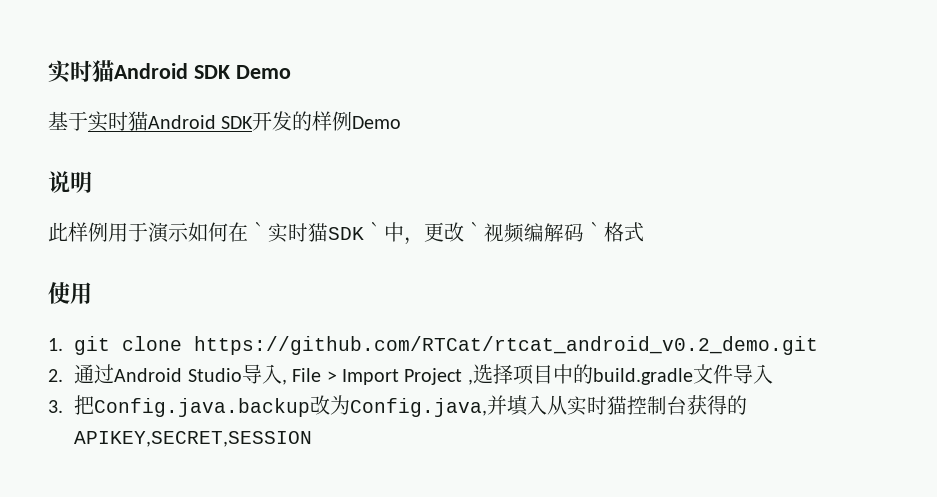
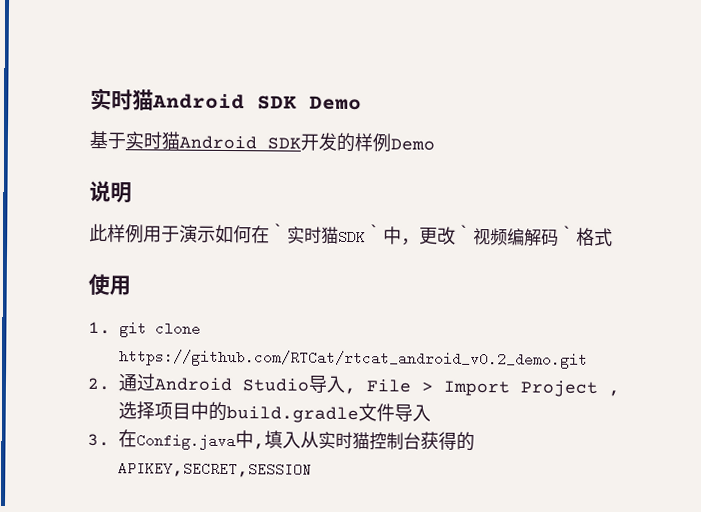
- 3.把Config.java.backup改为Config.java,并填入从实时猫控制台获得的APIKEY,SECRET,SESSION
+ 3.在Config.java中,填入从实时猫控制台获得的APIKEY,SECRET,SESSION

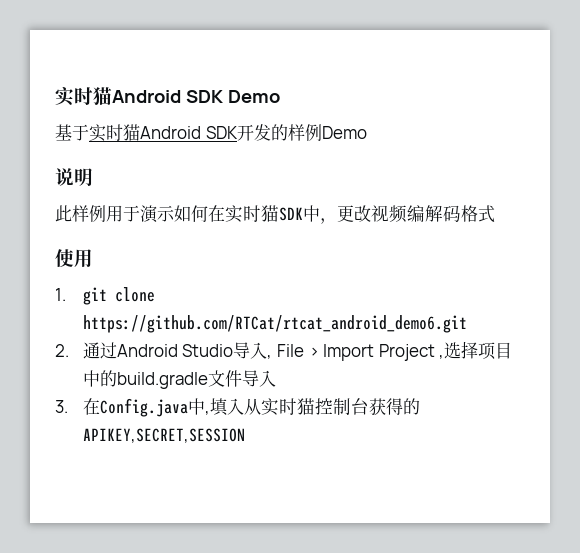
- 此样例用于演示如何在｀实时猫SDK｀中，更改｀视频编解码｀格式
+ 此样例用于演示如何在实时猫SDK中，更改视频编解码格式
- 1. git clone https://github.com/RTCat/rtcat_android_v0.2_demo.git
+ 1. git clone https://github.com/RTCat/rtcat_android_demo6.git

